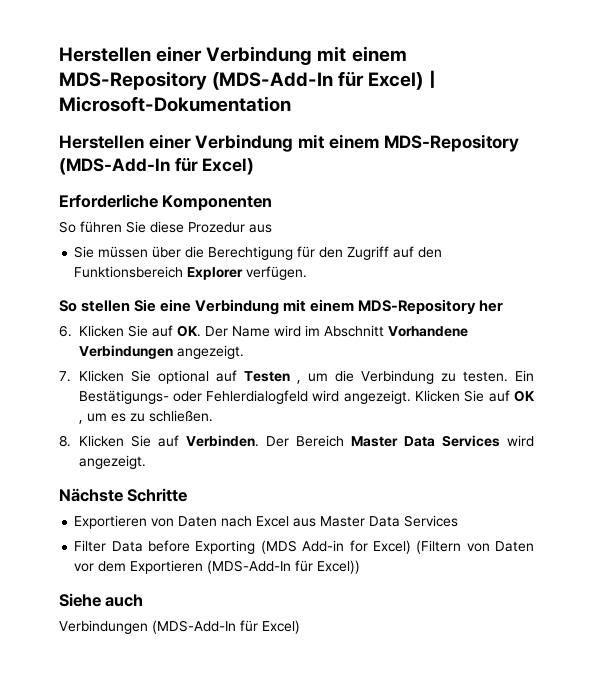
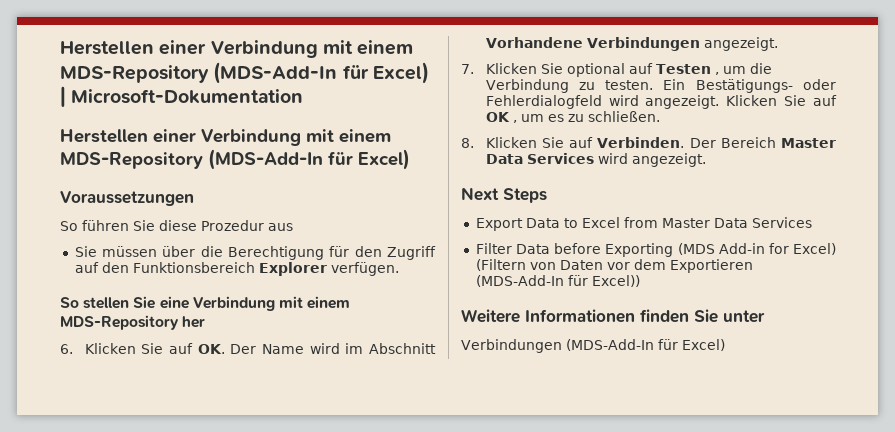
- Erforderliche Komponenten
+ Voraussetzungen
- Nächste Schritte
- Exportieren von Daten nach Excel aus Master Data Services
+ Next Steps
+ Export Data to Excel from Master Data Services
- Siehe auch
+ Weitere Informationen finden Sie unter

